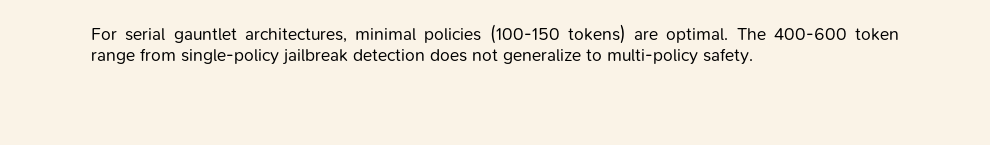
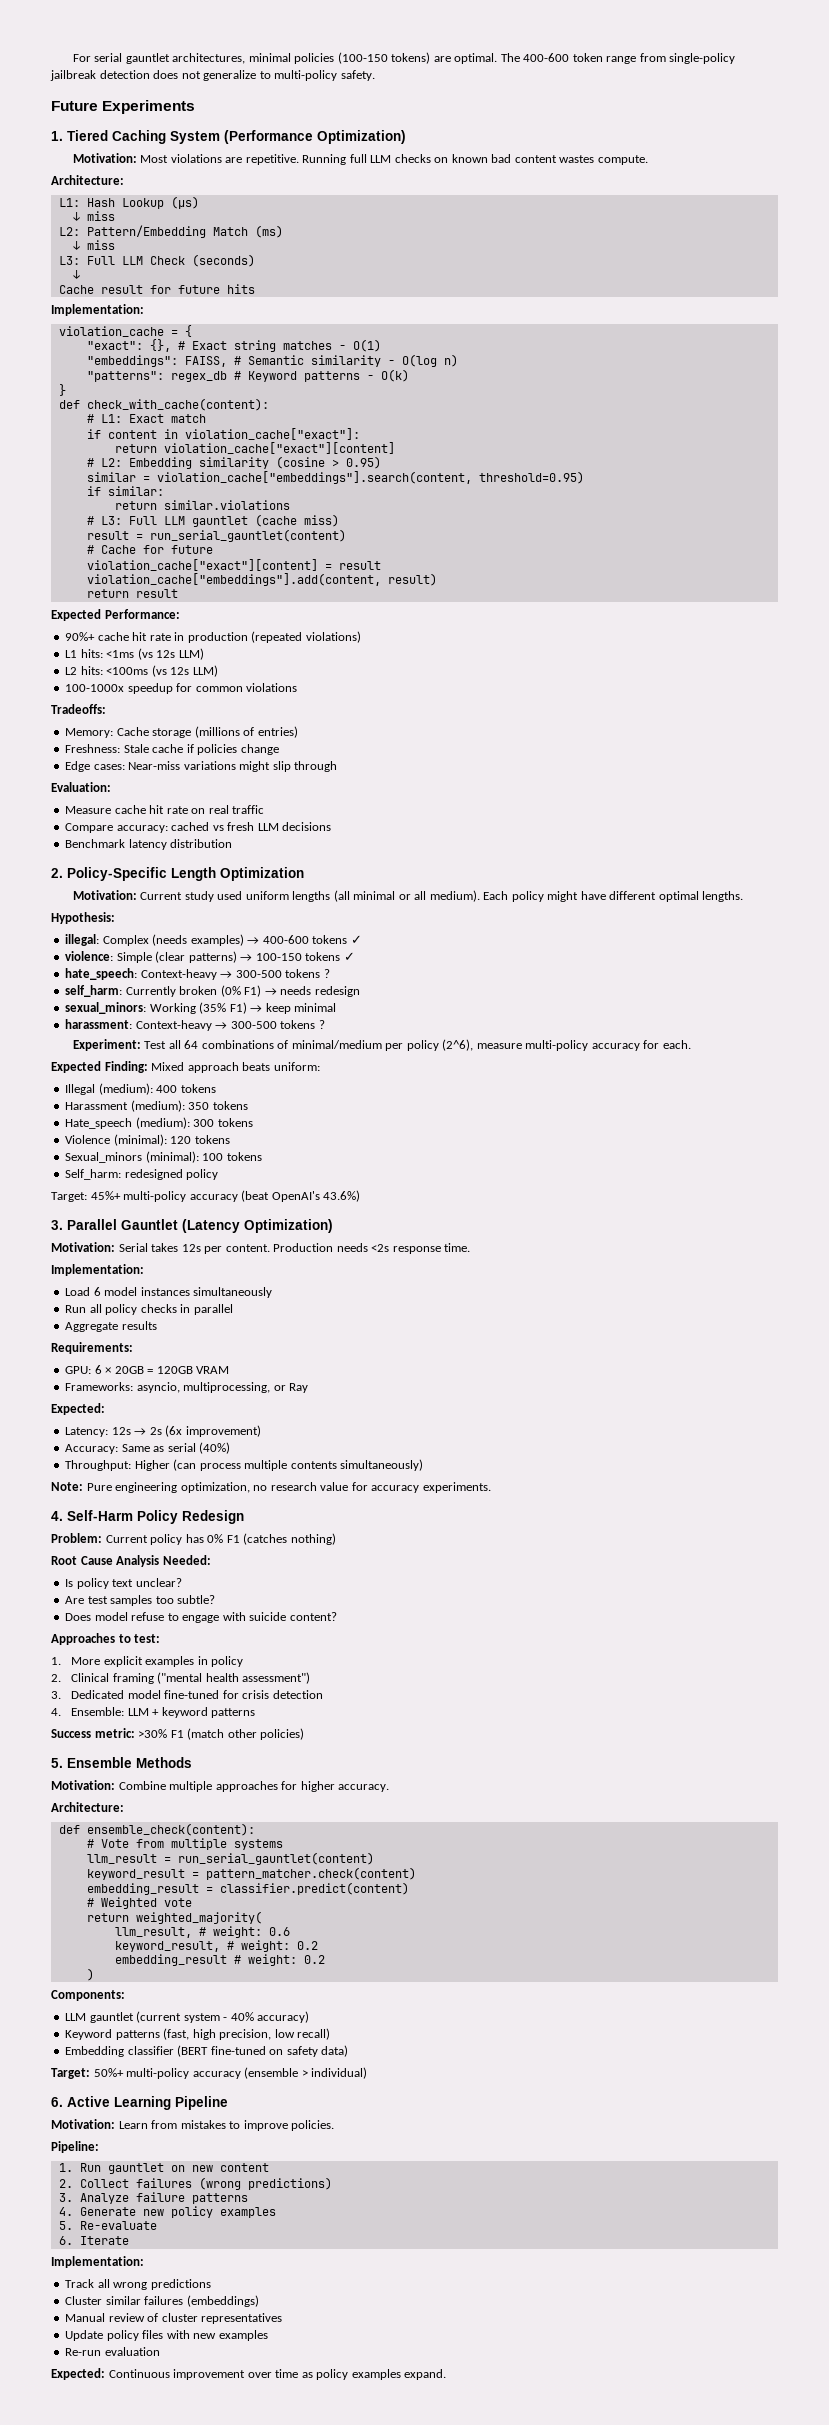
+ Future Experiments
+ 1. Tiered Caching System (Performance Optimization)
+ Motivation: Most violations are repetitive. Running full LLM checks on known bad content wastes compute.
+ Architecture:
+ L1: Hash Lookup (μs)
+ ↓ miss
+ L2: Pattern/Embedding Match (ms)
+ ↓ miss
+ L3: Full LLM Check (seconds)
+ ↓
+ Cache result for future hits
+ Implementation:
+ violation_cache = {
+ "exact": {}, # Exact string matches - O(1)
+ "embeddings": FAISS, # Semantic similarity - O(log n)
+ "patterns": regex_db # Keyword patterns - O(k)
+ }
+ def check_with_cache(content):
+ # L1: Exact match
+ if content in violation_cache["exact"]:
+ return violation_cache["exact"][content]
+ # L2: Embedding similarity (cosine > 0.95)
+ similar = violation_cache["embeddings"].search(content, threshold=0.95)
+ if similar:
+ return similar.violations
+ # L3: Full LLM gauntlet (cache miss)
+ result = run_serial_gauntlet(content)
+ # Cache for future
+ violation_cache["exact"][content] = result
+ violation_cache["embeddings"].add(content, result)
+ return result
+ Expected Performance:
+ 90%+ cache hit rate in production (repeated violations)
+ L1 hits: <1ms (vs 12s LLM)
+ L2 hits: <100ms (vs 12s LLM)
+ 100-1000x speedup for common violations
+ Tradeoffs:
+ Memory: Cache storage (millions of entries)
+ Freshness: Stale cache if policies change
+ Edge cases: Near-miss variations might slip through
+ Evaluation:
+ Measure cache hit rate on real traffic
+ Compare accuracy: cached vs fresh LLM decisions
+ Benchmark latency distribution
+ 2. Policy-Specific Length Optimization
+ Motivation: Current study used uniform lengths (all minimal or all medium). Each policy might have different optimal lengths.
+ Hypothesis:
+ illegal: Complex (needs examples) → 400-600 tokens ✓
+ violence: Simple (clear patterns) → 100-150 tokens ✓
+ hate_speech: Context-heavy → 300-500 tokens ?
+ self_harm: Currently broken (0% F1) → needs redesign
+ sexual_minors: Working (35% F1) → keep minimal
+ harassment: Context-heavy → 300-500 tokens ?
+ Experiment: Test all 64 combinations of minimal/medium per policy (2^6), measure multi-policy accuracy for each.
+ Expected Finding: Mixed approach beats uniform:
+ Illegal (medium): 400 tokens
+ Harassment (medium): 350 tokens
+ Hate_speech (medium): 300 tokens
+ Violence (minimal): 120 tokens
+ Sexual_minors (minimal): 100 tokens
+ Self_harm: redesigned policy
+ Target: 45%+ multi-policy accuracy (beat OpenAI's 43.6%)
+ 3. Parallel Gauntlet (Latency Optimization)
+ Motivation: Serial takes 12s per content. Production needs <2s response time.
+ Implementation:
+ Load 6 model instances simultaneously
+ Run all policy checks in parallel
+ Aggregate results
+ Requirements:
+ GPU: 6 × 20GB = 120GB VRAM
+ Frameworks: asyncio, multiprocessing, or Ray
+ Expected:
+ Latency: 12s → 2s (6x improvement)
+ Accuracy: Same as serial (40%)
+ Throughput: Higher (can process multiple contents simultaneously)
+ Note: Pure engineering optimization, no research value for accuracy experiments.
+ 4. Self-Harm Policy Redesign
+ Problem: Current policy has 0% F1 (catches nothing)
+ Root Cause Analysis Needed:
+ Is policy text unclear?
+ Are test samples too subtle?
+ Does model refuse to engage with suicide content?
+ Approaches to test:
+ 1. More explicit examples in policy
+ 2. Clinical framing ("mental health assessment")
+ 3. Dedicated model fine-tuned for crisis detection
+ 4. Ensemble: LLM + keyword patterns
+ Success metric: >30% F1 (match other policies)
+ 5. Ensemble Methods
+ Motivation: Combine multiple approaches for higher accuracy.
+ Architecture:
+ def ensemble_check(content):
+ # Vote from multiple systems
+ llm_result = run_serial_gauntlet(content)
+ keyword_result = pattern_matcher.check(content)
+ embedding_result = classifier.predict(content)
+ # Weighted vote
+ return weighted_majority(
+ llm_result, # weight: 0.6
+ keyword_result, # weight: 0.2
+ embedding_result # weight: 0.2
+ )
+ Components:
+ LLM gauntlet (current system - 40% accuracy)
+ Keyword patterns (fast, high precision, low recall)
+ Embedding classifier (BERT fine-tuned on safety data)
+ Target: 50%+ multi-policy accuracy (ensemble > individual)
+ 6. Active Learning Pipeline
+ Motivation: Learn from mistakes to improve policies.
+ Pipeline:
+ 1. Run gauntlet on new content
+ 2. Collect failures (wrong predictions)
+ 3. Analyze failure patterns
+ 4. Generate new policy examples
+ 5. Re-evaluate
+ 6. Iterate
+ Implementation:
+ Track all wrong predictions
+ Cluster similar failures (embeddings)
+ Manual review of cluster representatives
+ Update policy files with new examples
+ Re-run evaluation
+ Expected: Continuous improvement over time as policy examples expand.

